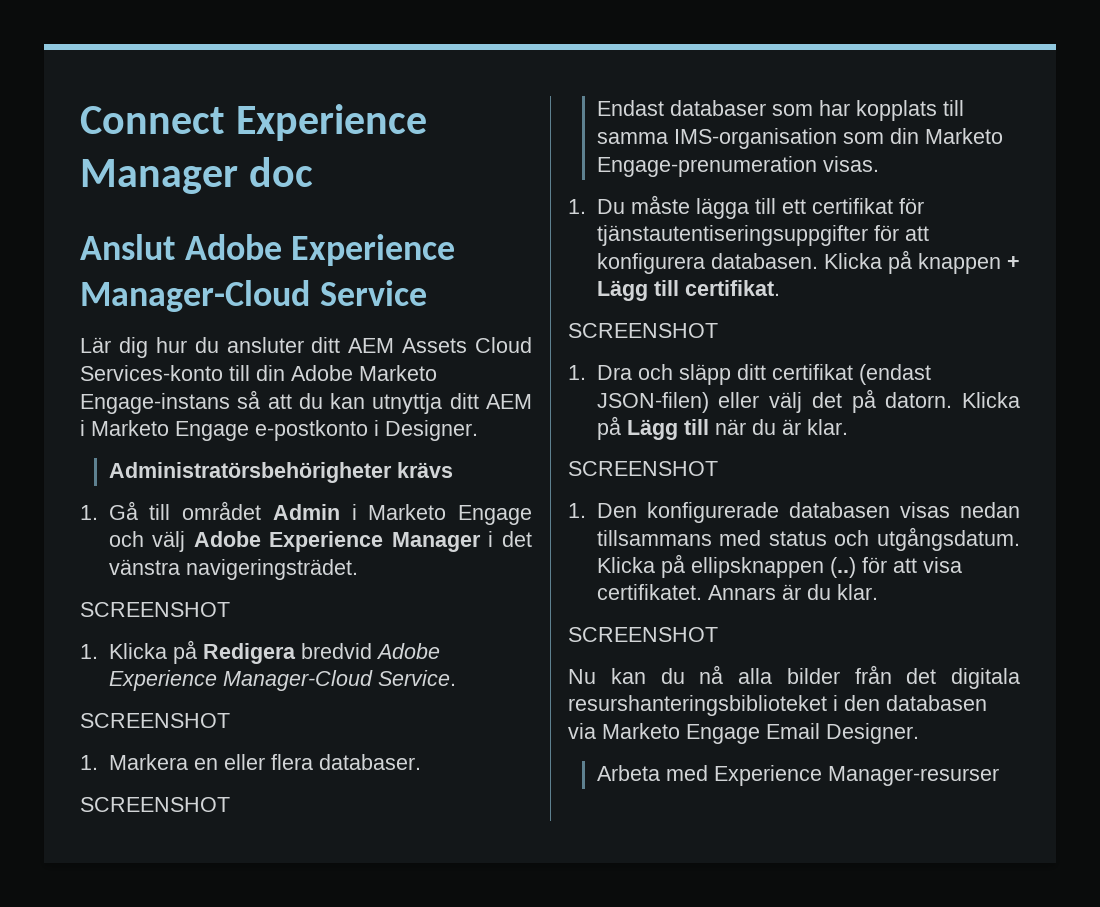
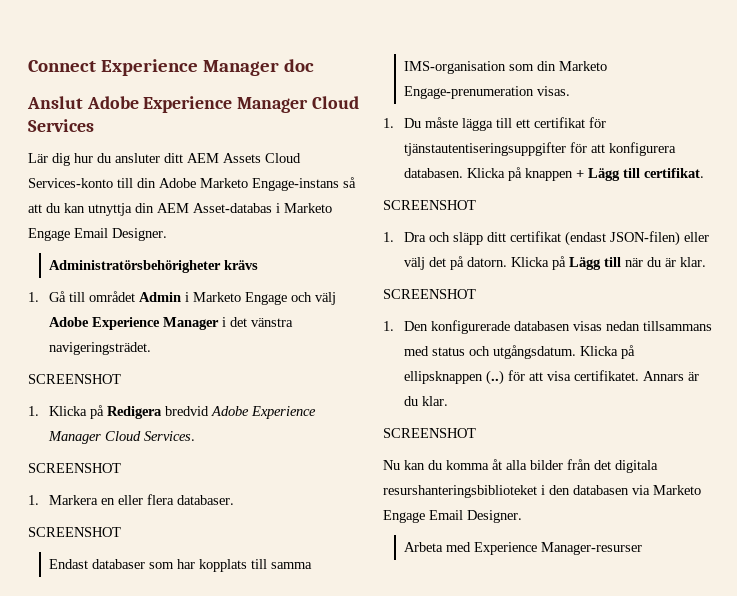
- Anslut Adobe Experience Manager-Cloud Service
+ Anslut Adobe Experience Manager Cloud Services
- Lär dig hur du ansluter ditt AEM Assets Cloud Services-konto till din Adobe Marketo Engage-instans så att du kan utnyttja ditt AEM i Marketo Engage e-postkonto i Designer.
+ Lär dig hur du ansluter ditt AEM Assets Cloud Services-konto till din Adobe Marketo Engage-instans så att du kan utnyttja din AEM Asset-databas i Marketo Engage Email Designer.
- 1. Klicka på Redigera bredvid Adobe Experience Manager-Cloud Service.
+ 1. Klicka på Redigera bredvid Adobe Experience Manager Cloud Services.
- Nu kan du nå alla bilder från det digitala resurshanteringsbiblioteket i den databasen via Marketo Engage Email Designer.
+ Nu kan du komma åt alla bilder från det digitala resurshanteringsbiblioteket i den databasen via Marketo Engage Email Designer.

